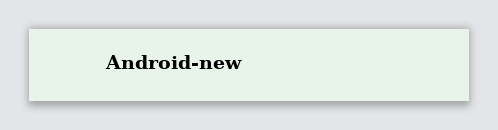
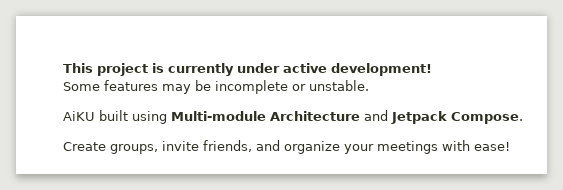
- Android-new
+ This project is currently under active development!
+ Some features may be incomplete or unstable.
+ AiKU built using Multi-module Architecture and Jetpack Compose.
+ Create groups, invite friends, and organize your meetings with ease!

